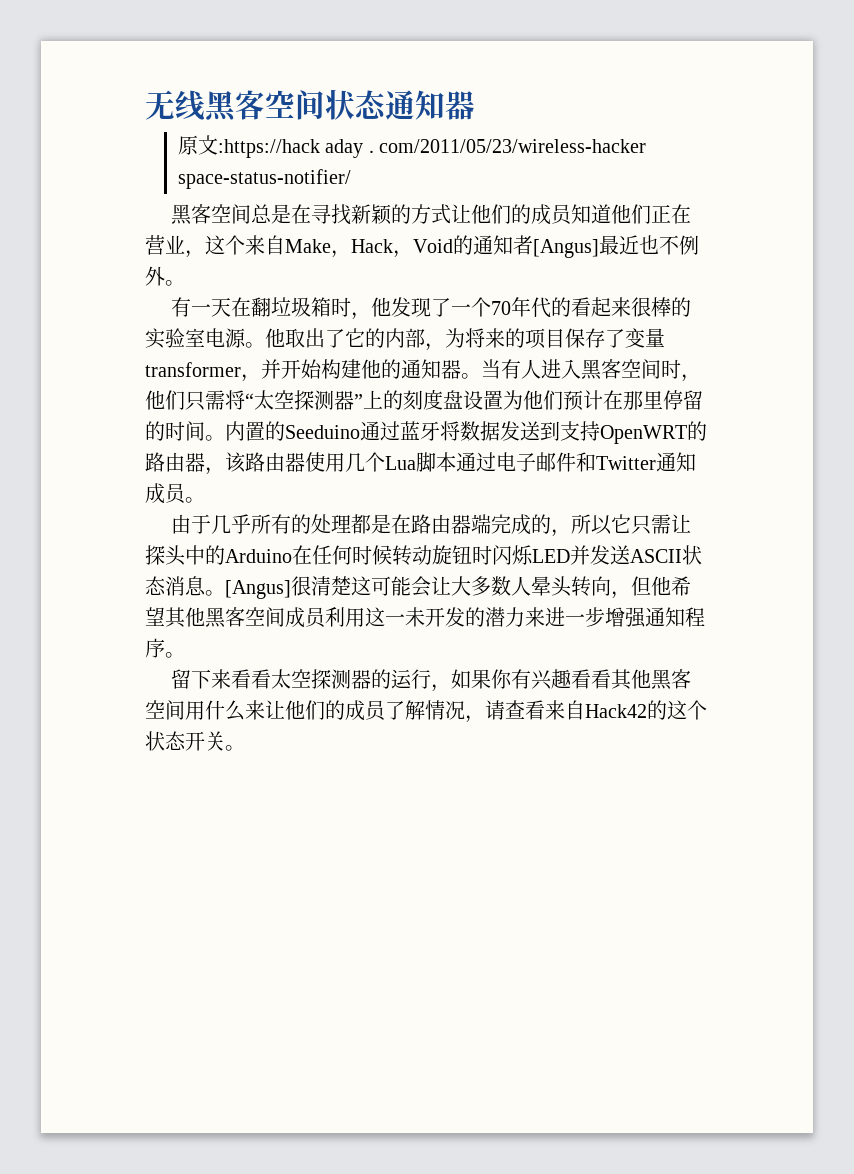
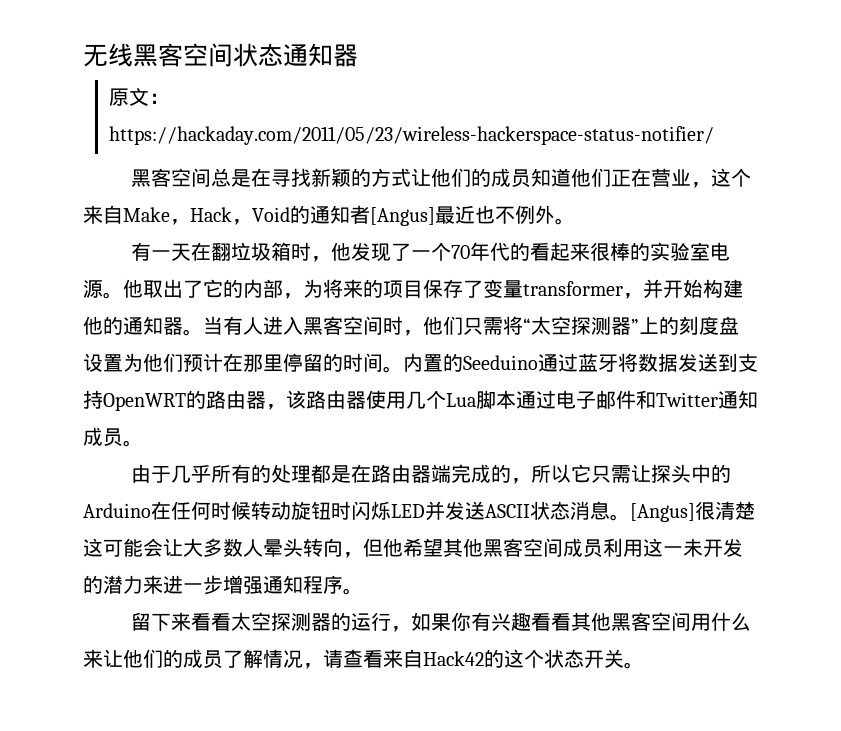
- 原文:https://hack aday . com/2011/05/23/wireless-hacker space-status-notifier/
+ 原文：https://hackaday.com/2011/05/23/wireless-hackerspace-status-notifier/

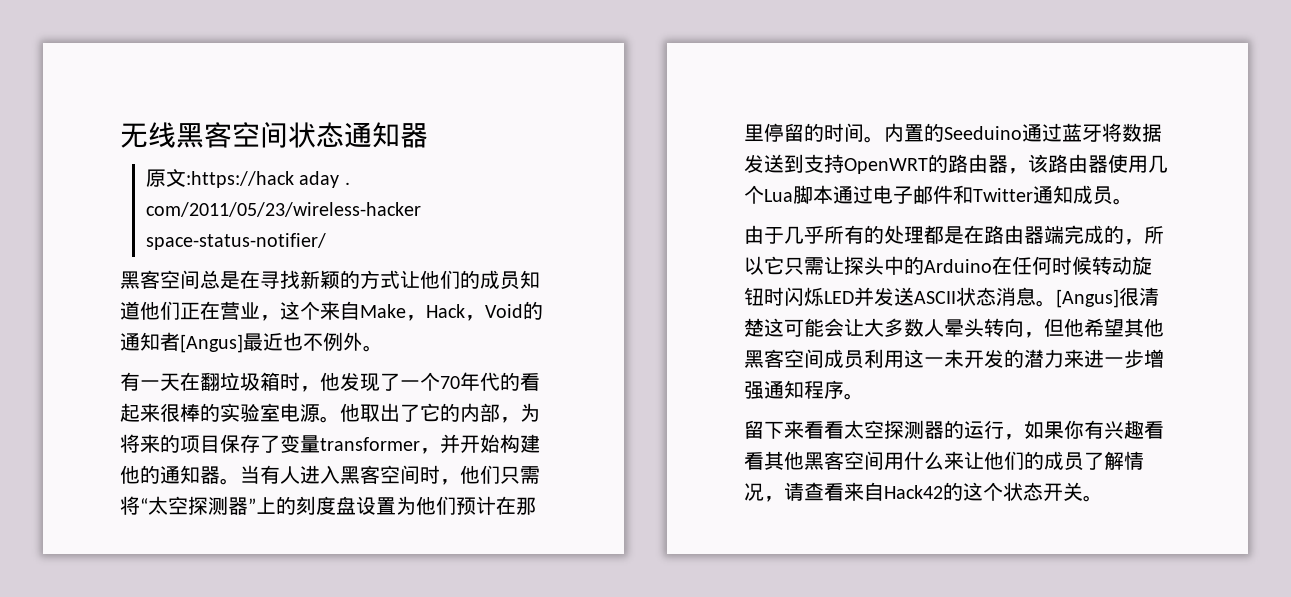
- 原文：https://hackaday.com/2011/05/23/wireless-hackerspace-status-notifier/
+ 原文:https://hack aday . com/2011/05/23/wireless-hacker space-status-notifier/

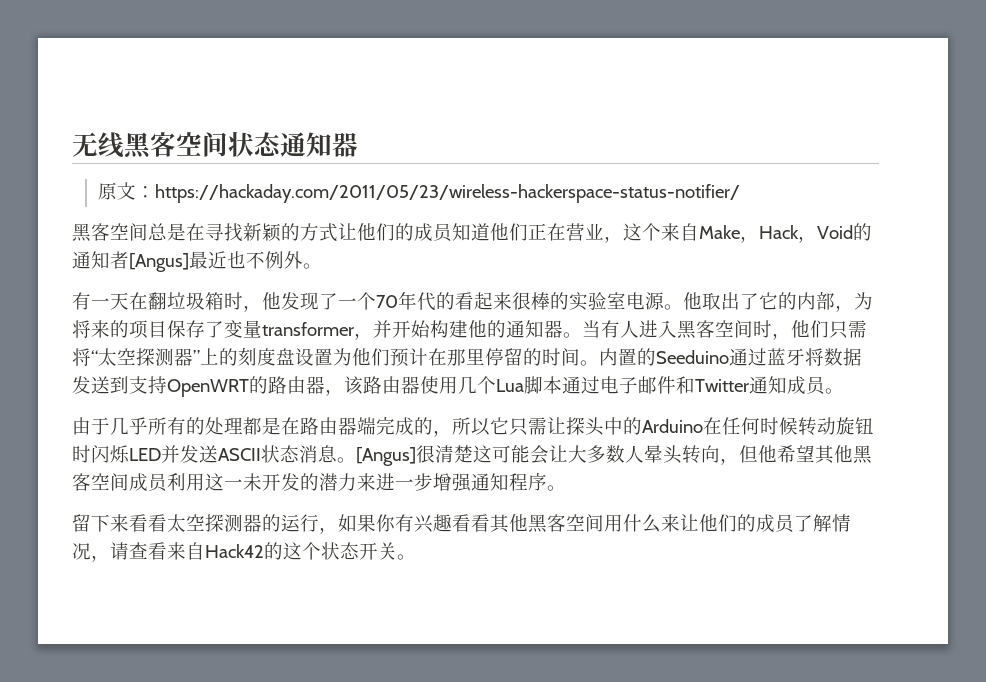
- 原文:https://hack aday . com/2011/05/23/wireless-hacker space-status-notifier/
+ 原文：https://hackaday.com/2011/05/23/wireless-hackerspace-status-notifier/

